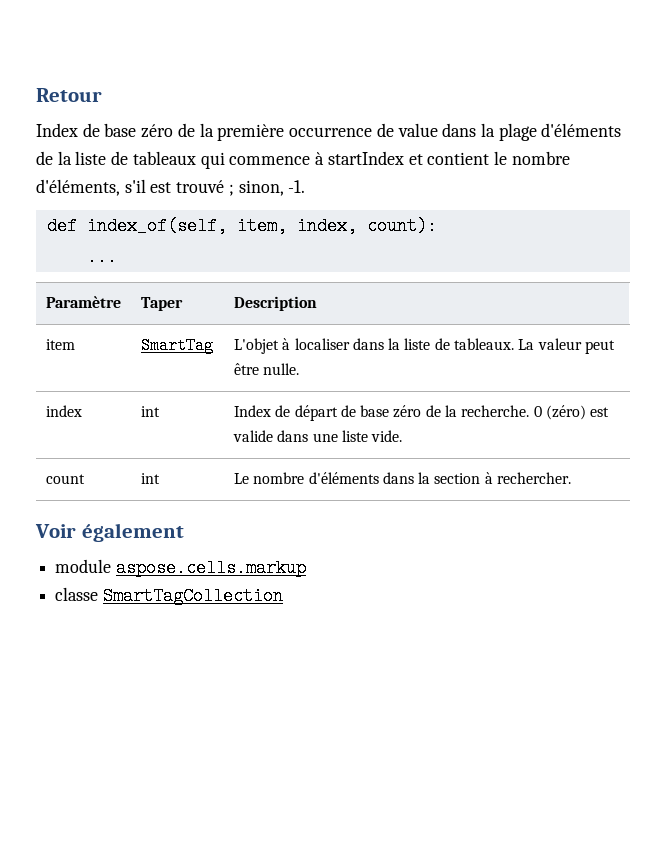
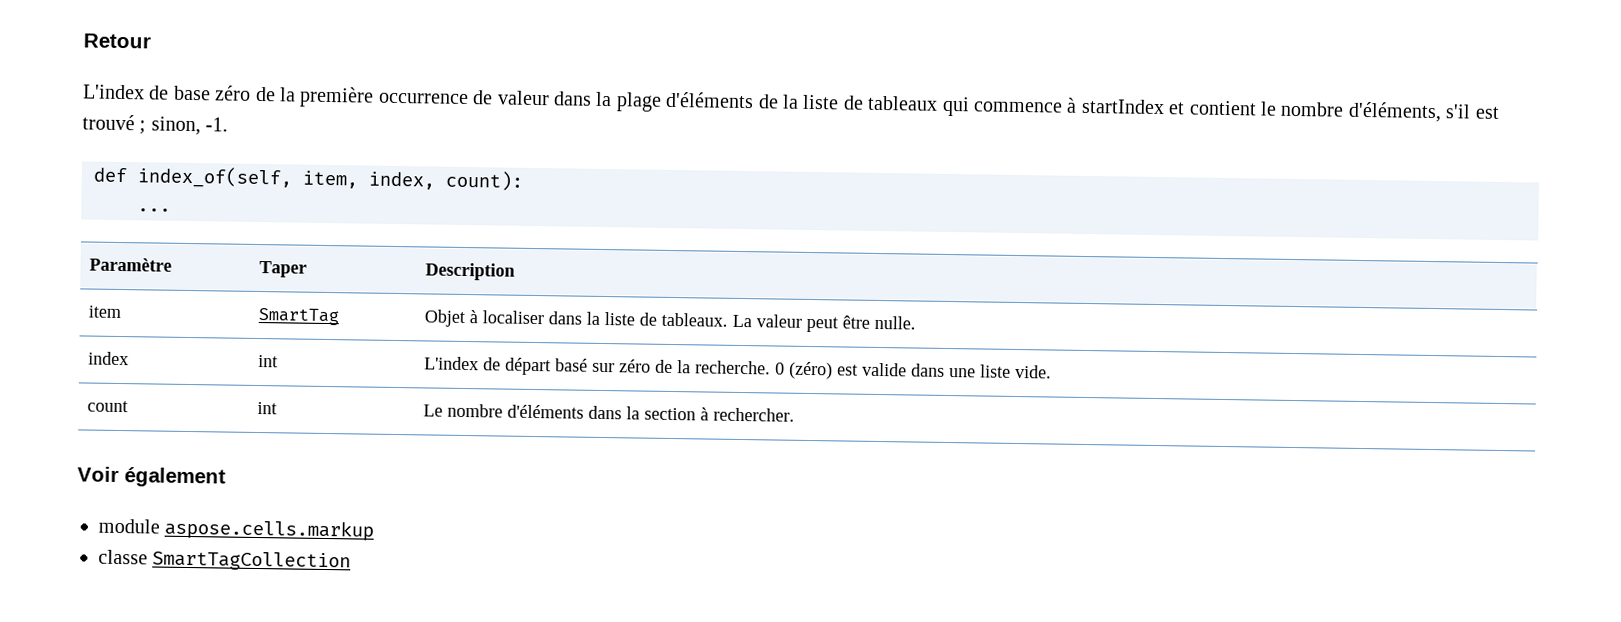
- Index de base zéro de la première occurrence de value dans la plage d'éléments de la liste de tableaux qui commence à startIndex et contient le nombre d'éléments, s'il est trouvé ; sinon, -1.
+ L'index de base zéro de la première occurrence de valeur dans la plage d'éléments de la liste de tableaux qui commence à startIndex et contient le nombre d'éléments, s'il est trouvé ; sinon, -1.
- item | SmartTag | L'objet à localiser dans la liste de tableaux. La valeur peut être nulle.
+ item | SmartTag | Objet à localiser dans la liste de tableaux. La valeur peut être nulle.
- index | int | Index de départ de base zéro de la recherche. 0 (zéro) est valide dans une liste vide.
+ index | int | L'index de départ basé sur zéro de la recherche. 0 (zéro) est valide dans une liste vide.

